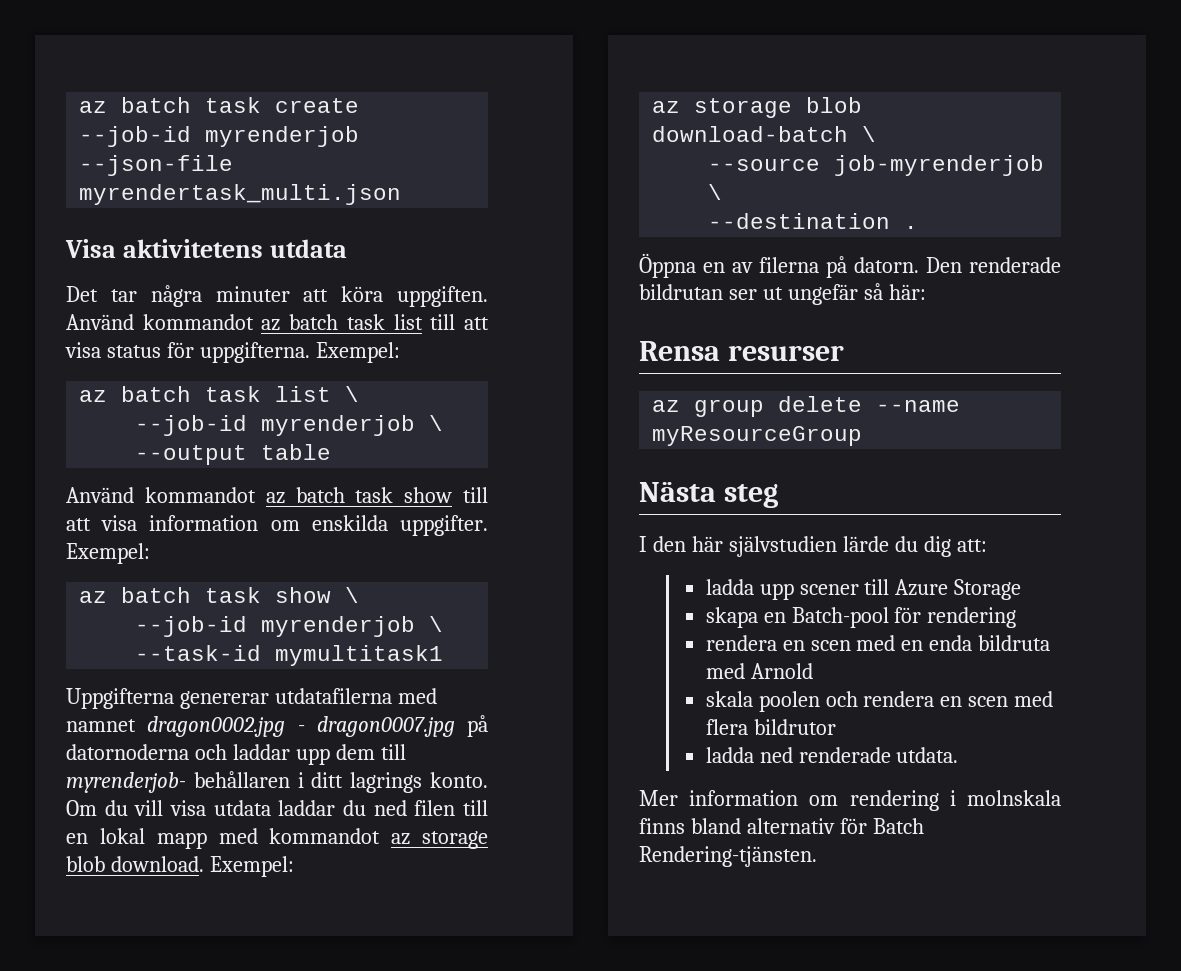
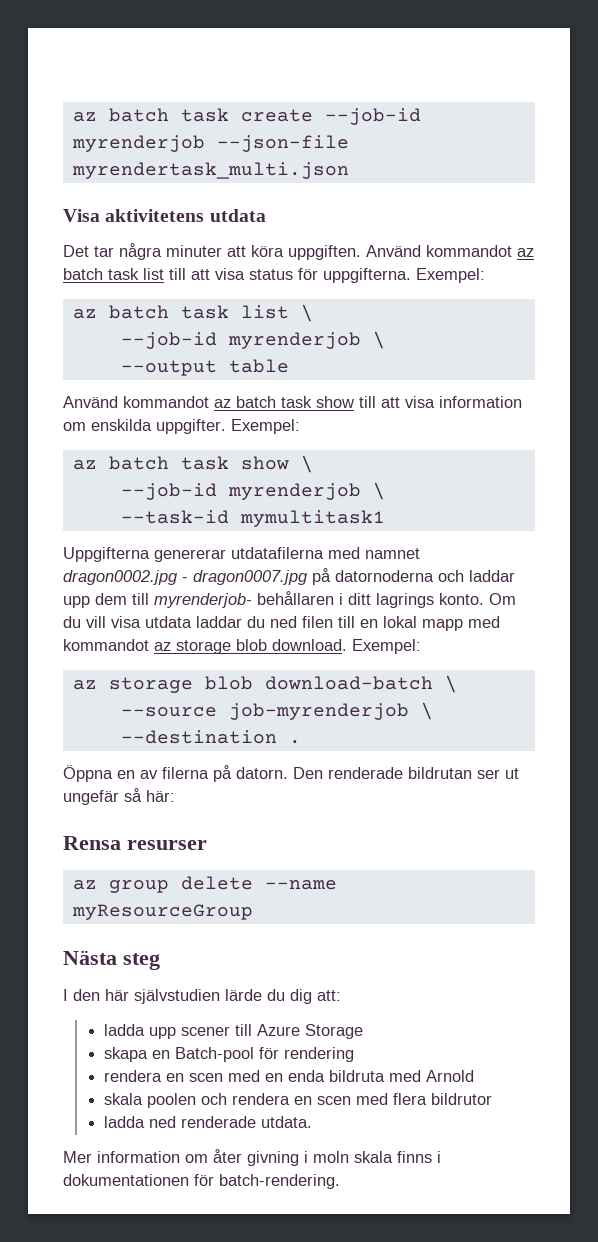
- Mer information om rendering i molnskala finns bland alternativ för Batch Rendering-tjänsten.
+ Mer information om åter givning i moln skala finns i dokumentationen för batch-rendering.

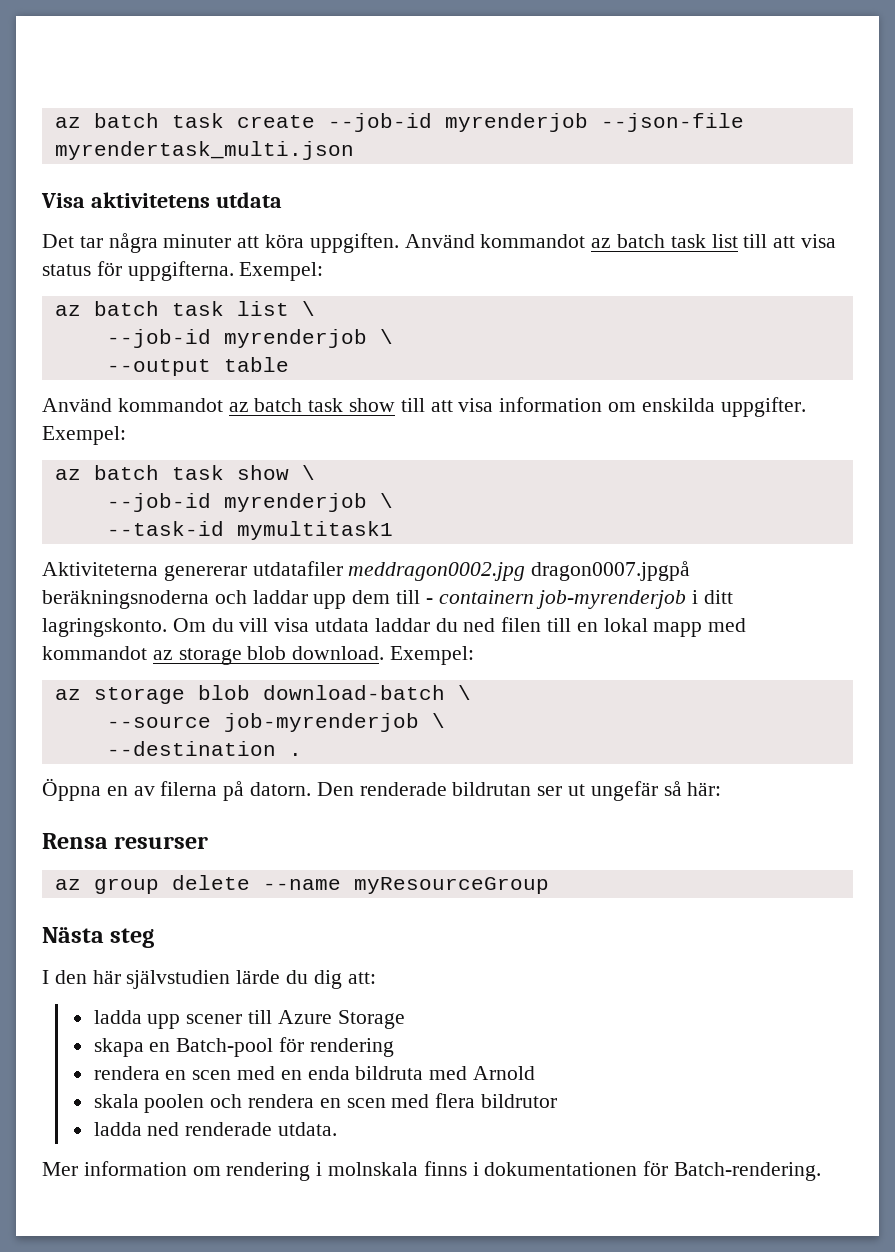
- Uppgifterna genererar utdatafilerna med namnet dragon0002.jpg - dragon0007.jpg på datornoderna och laddar upp dem till myrenderjob- behållaren i ditt lagrings konto.
+ Aktiviteterna genererar utdatafiler meddragon0002.jpg dragon0007.jpgpå beräkningsnoderna och laddar upp dem till - containern job-myrenderjob i ditt lagringskonto.
- Mer information om åter givning i moln skala finns i dokumentationen för batch-rendering.
+ Mer information om rendering i molnskala finns i dokumentationen för Batch-rendering.

